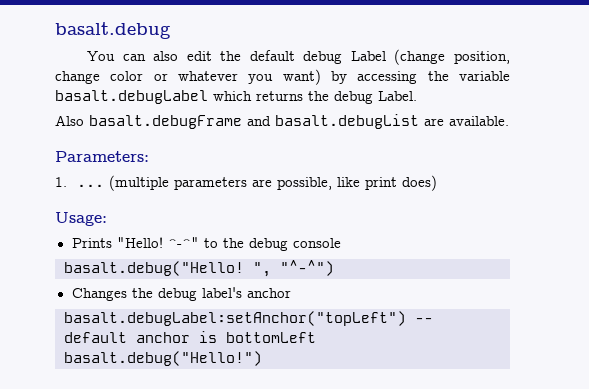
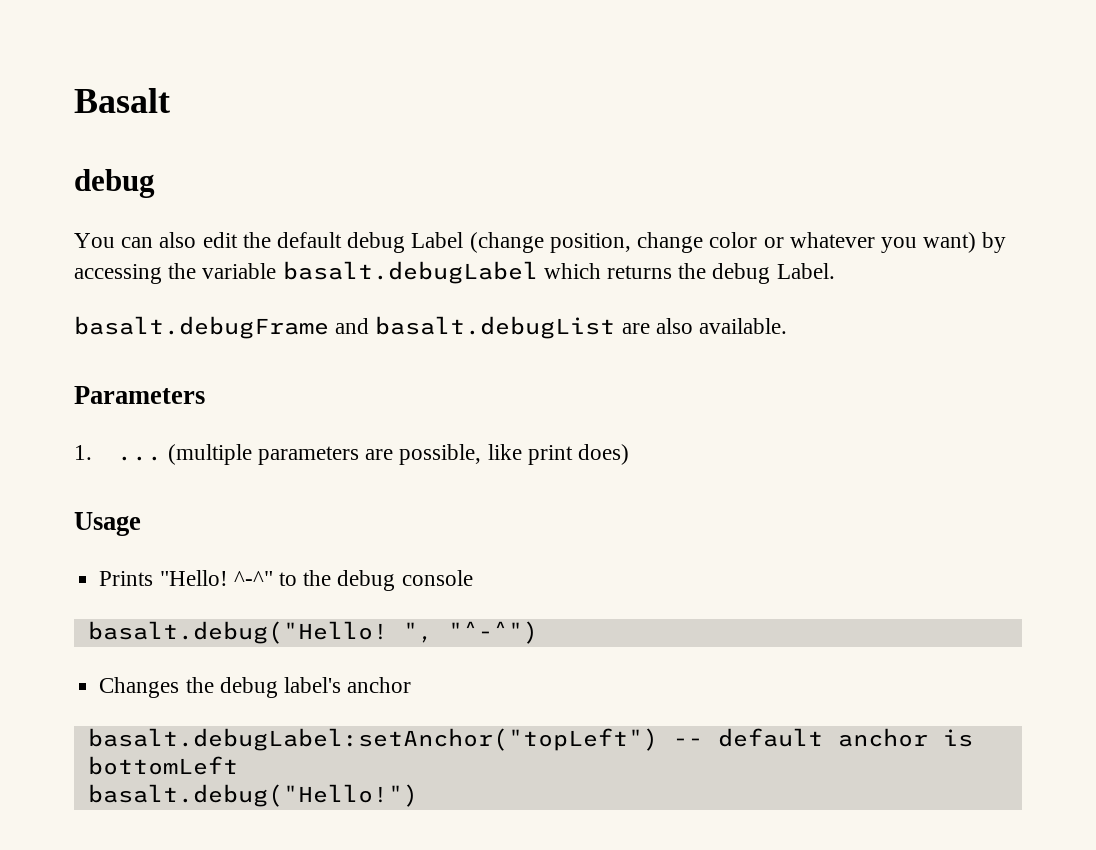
- basalt.debug
+ Basalt
+ debug
- Also basalt.debugFrame and basalt.debugList are available.
+ basalt.debugFrame and basalt.debugList are also available.
- Parameters:
+ Parameters
- Usage:
+ Usage

